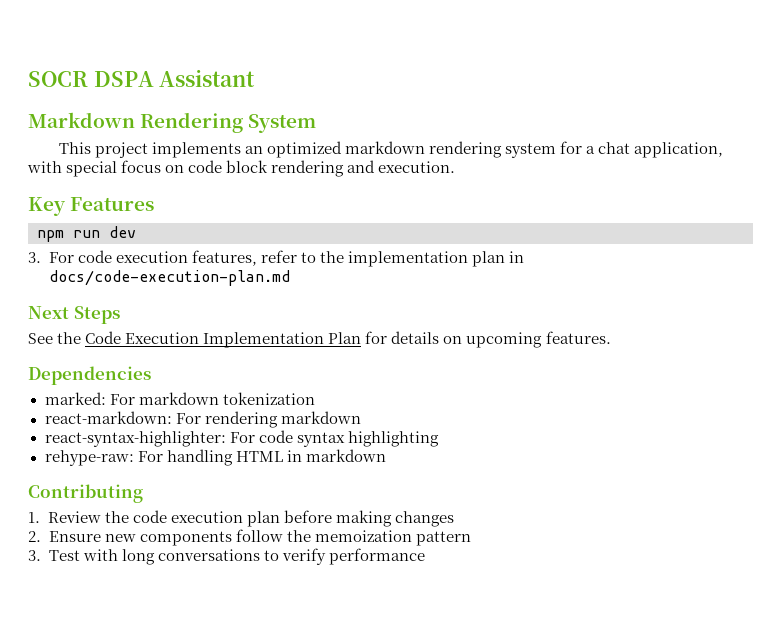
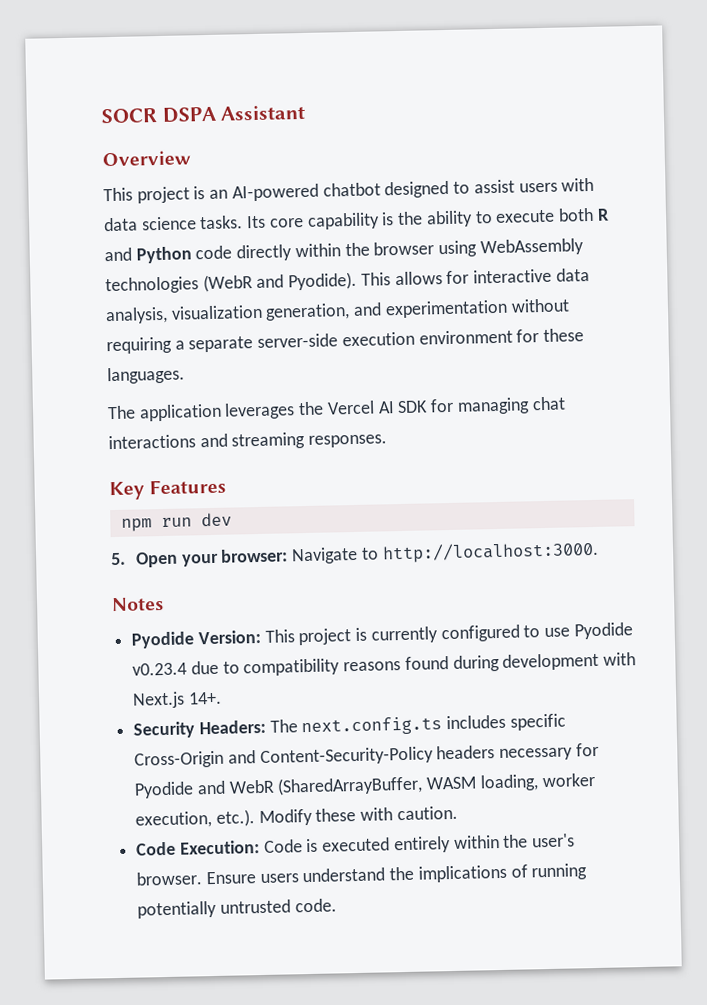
- Markdown Rendering System
- This project implements an optimized markdown rendering system for a chat application, with special focus on code block rendering and execution.
+ Overview
+ This project is an AI-powered chatbot designed to assist users with data science tasks. Its core capability is the ability to execute both R and Python code directly within the browser using WebAssembly technologies (WebR and Pyodide). This allows for interactive data analysis, visualization generation, and experimentation without requiring a separate server-side execution environment for these languages.
+ The application leverages the Vercel AI SDK for managing chat interactions and streaming responses.
- 3. For code execution features, refer to the implementation plan in docs/code-execution-plan.md
- Next Steps
- See the Code Execution Implementation Plan for details on upcoming features.
- Dependencies
- marked: For markdown tokenization
- react-markdown: For rendering markdown
- react-syntax-highlighter: For code syntax highlighting
- rehype-raw: For handling HTML in markdown
- Contributing
- 1. Review the code execution plan before making changes
- 2. Ensure new components follow the memoization pattern
- 3. Test with long conversations to verify performance
+ 5. Open your browser: Navigate to http://localhost:3000.
+ Notes
+ Pyodide Version: This project is currently configured to use Pyodide v0.23.4 due to compatibility reasons found during development with Next.js 14+.
+ Security Headers: The next.config.ts includes specific Cross-Origin and Content-Security-Policy headers necessary for Pyodide and WebR (SharedArrayBuffer, WASM loading, worker execution, etc.). Modify these with caution.
+ Code Execution: Code is executed entirely within the user's browser. Ensure users understand the implications of running potentially untrusted code.

